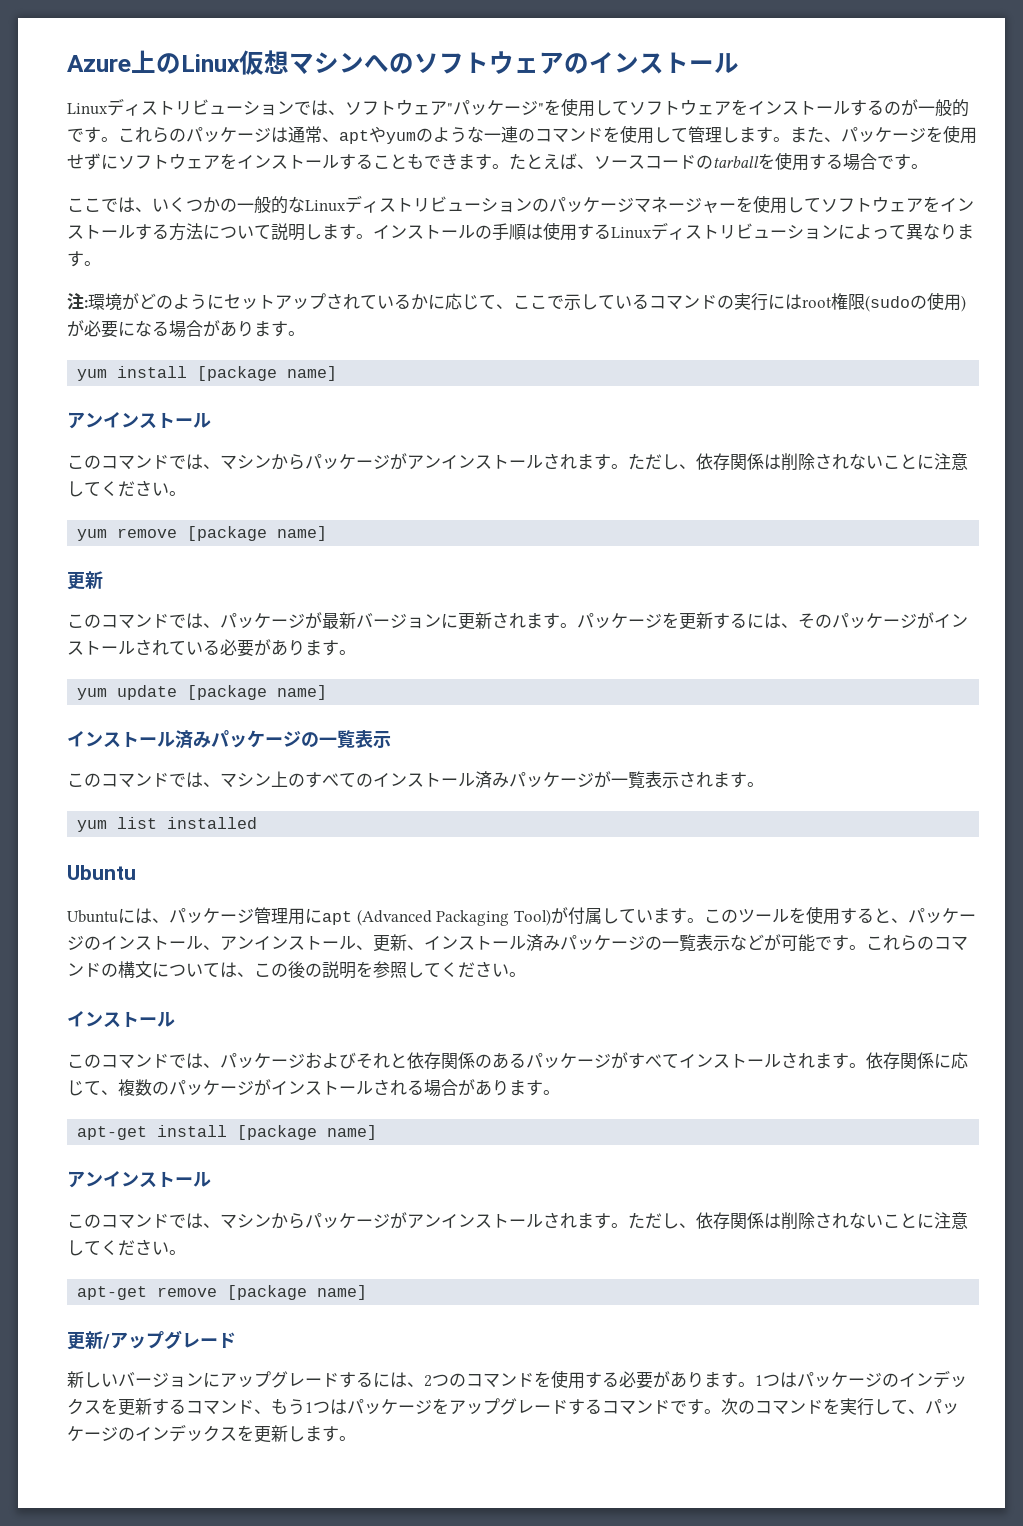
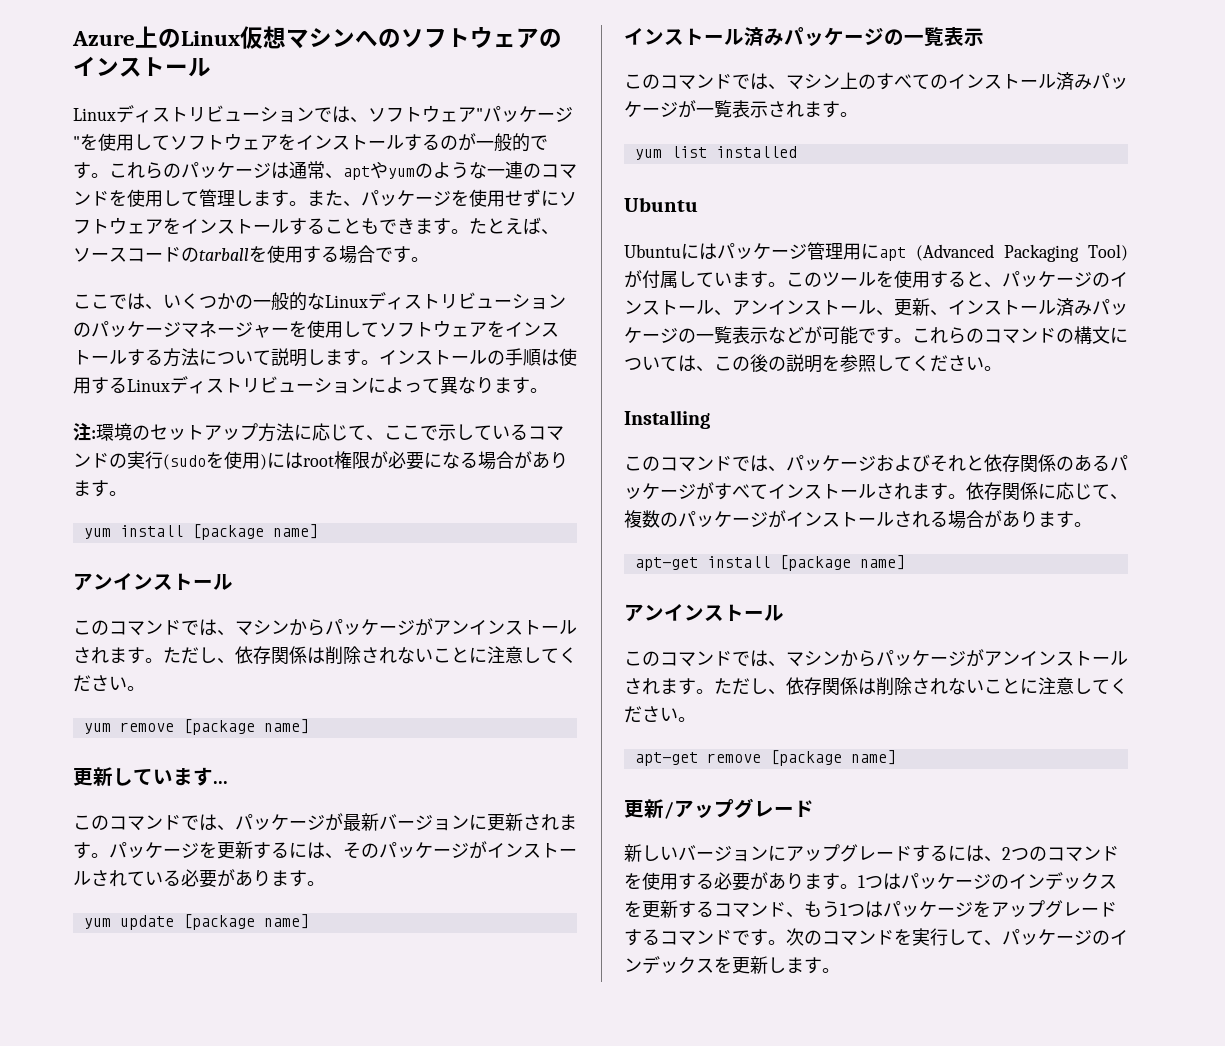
- 注:環境がどのようにセットアップされているかに応じて、ここで示しているコマンドの実行にはroot権限(sudoの使用)が必要になる場合があります。
+ 注:環境のセットアップ方法に応じて、ここで示しているコマンドの実行(sudoを使用)にはroot権限が必要になる場合があります。
  yum remove [package name]
- 更新
+ 更新しています...
- Ubuntuには、パッケージ管理用にapt (Advanced Packaging Tool)が付属しています。
+ Ubuntuにはパッケージ管理用にapt (Advanced Packaging Tool)が付属しています。
  これらのコマンドの構文については、この後の説明を参照してください。
- インストール
+ Installing

